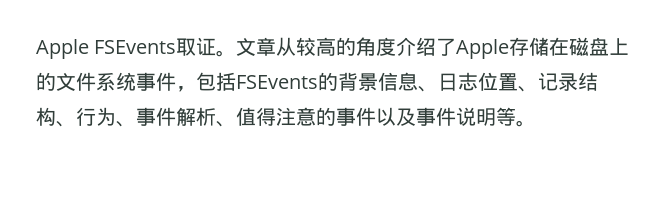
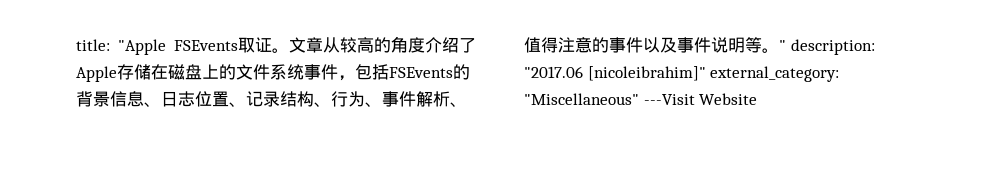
- Apple FSEvents取证。
+ title: "Apple FSEvents取证。
+ " description: "2017.06 [nicoleibrahim]" external_category: "Miscellaneous" ---Visit Website

